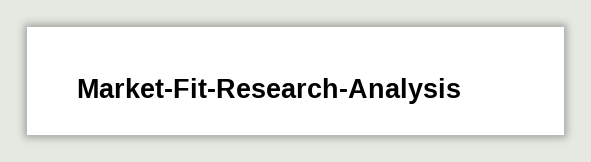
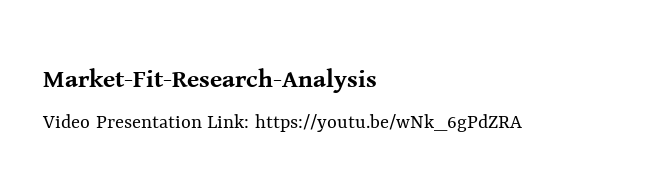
+ Video Presentation Link: https://youtu.be/wNk_6gPdZRA

